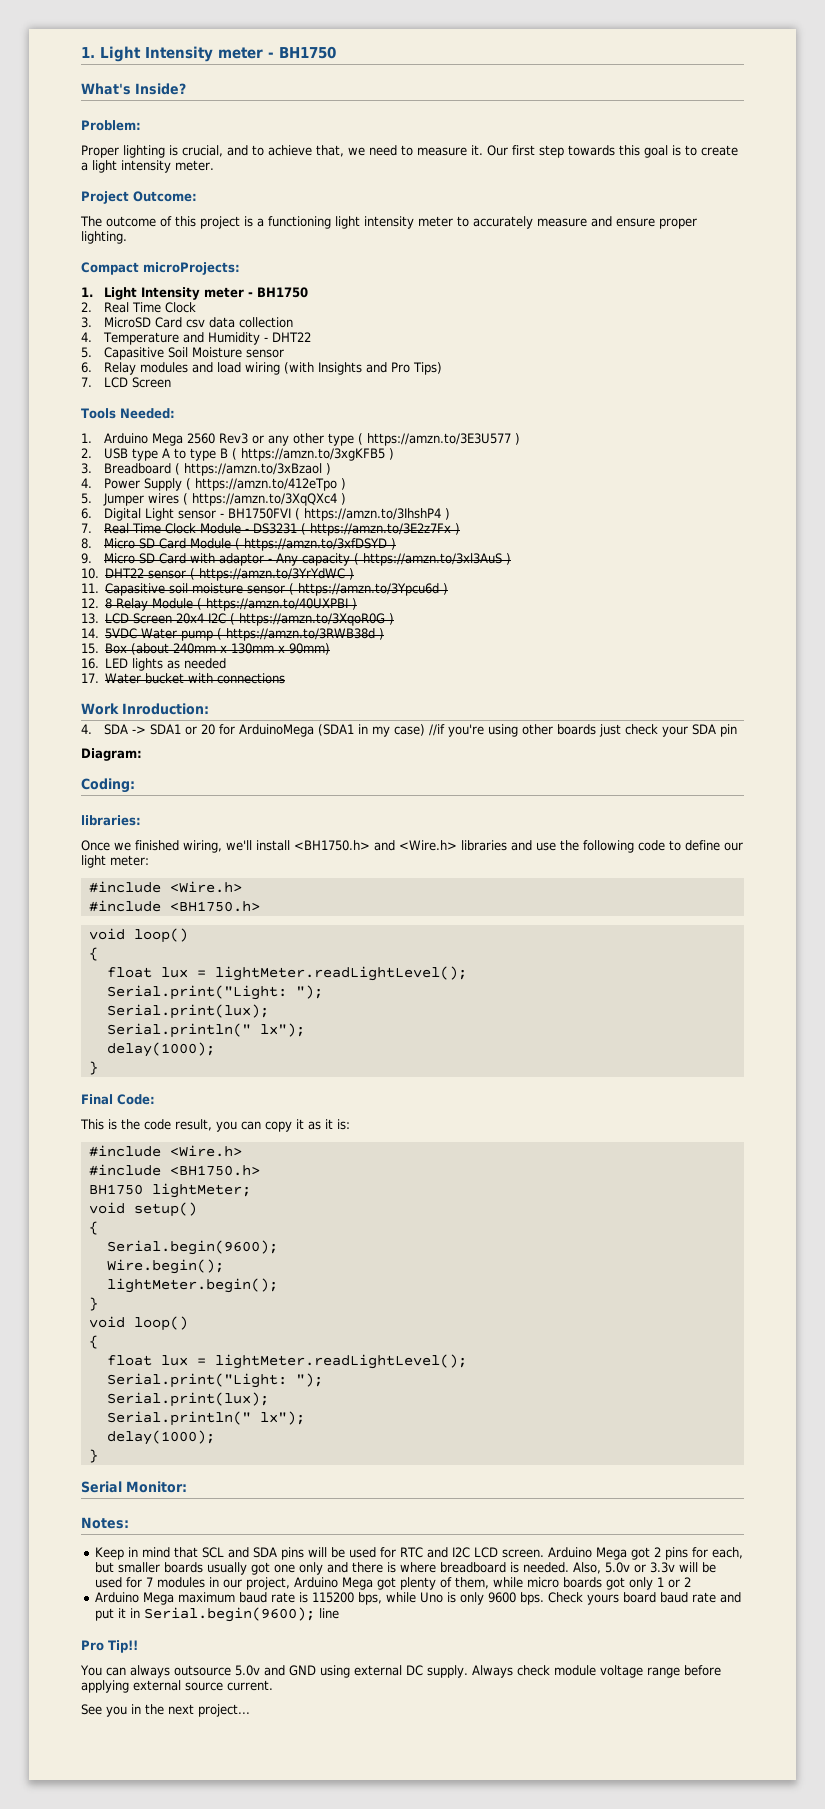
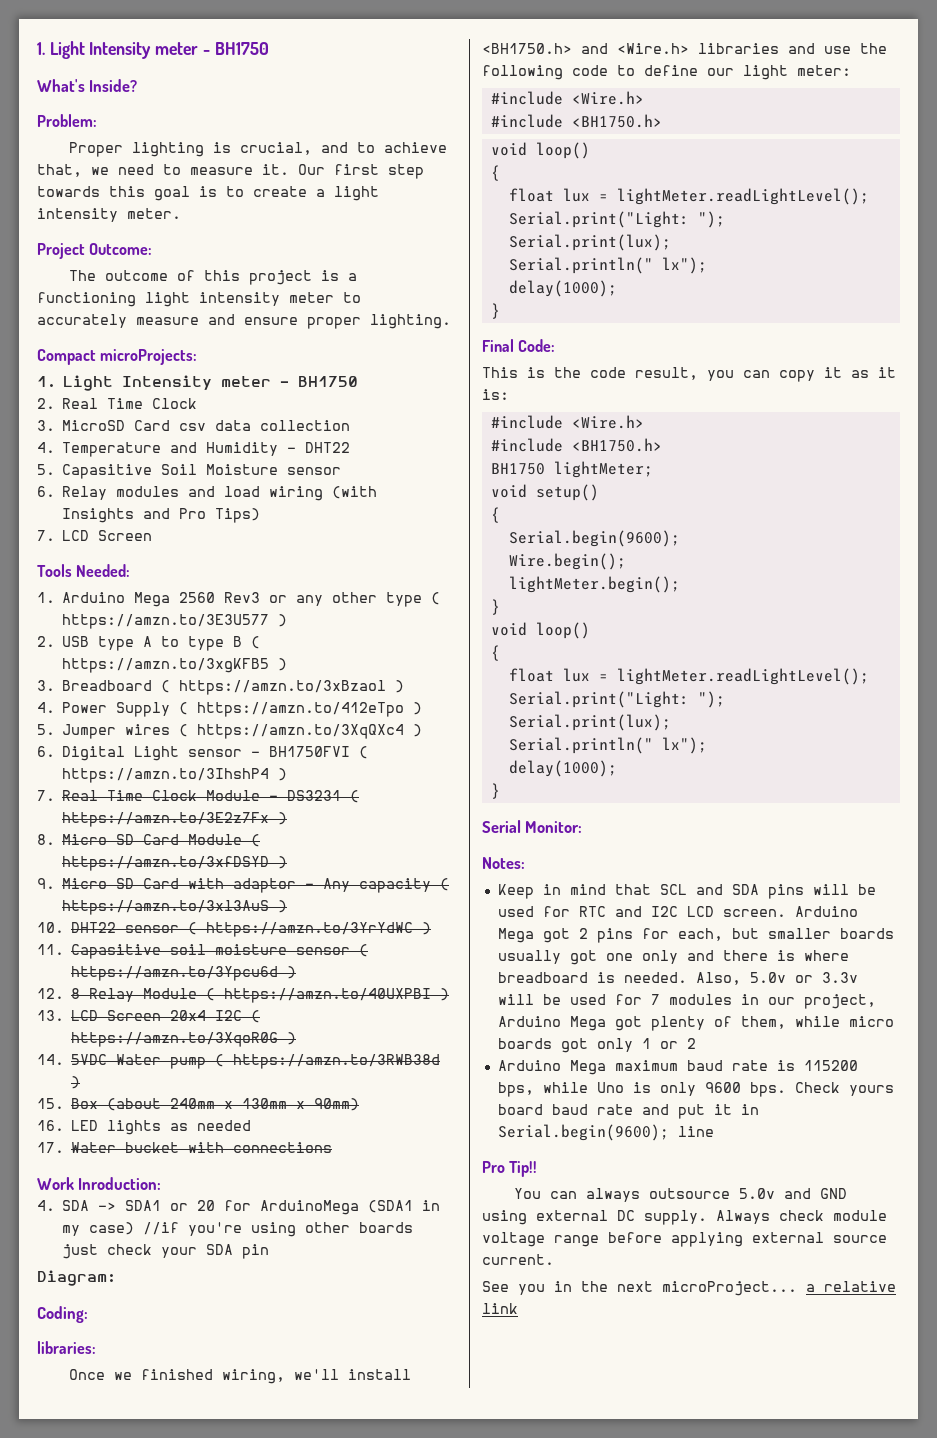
- See you in the next project...
+ See you in the next microProject... a relative link

